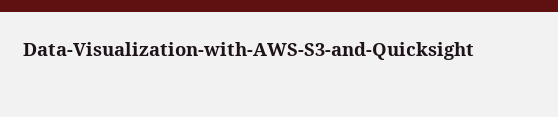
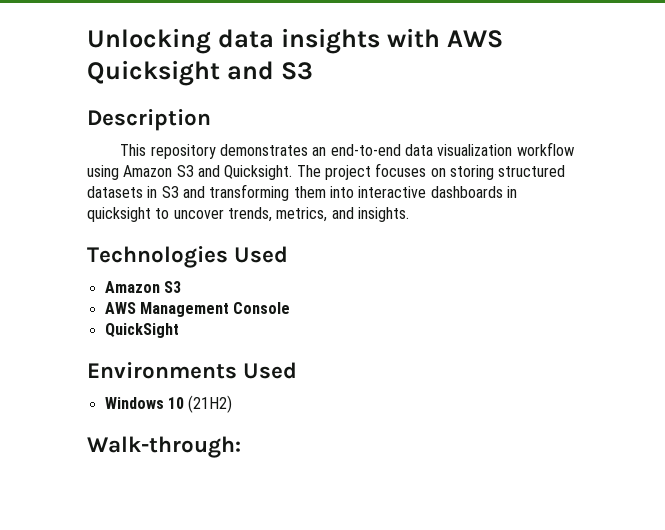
- Data-Visualization-with-AWS-S3-and-Quicksight
+ Unlocking data insights with AWS Quicksight and S3
+ Description
+ This repository demonstrates an end-to-end data visualization workflow using Amazon S3 and Quicksight. The project focuses on storing structured datasets in S3 and transforming them into interactive dashboards in quicksight to uncover trends, metrics, and insights.
+ Technologies Used
+ Amazon S3
+ AWS Management Console
+ QuickSight
+ Environments Used
+ Windows 10 (21H2)
+ Walk-through:

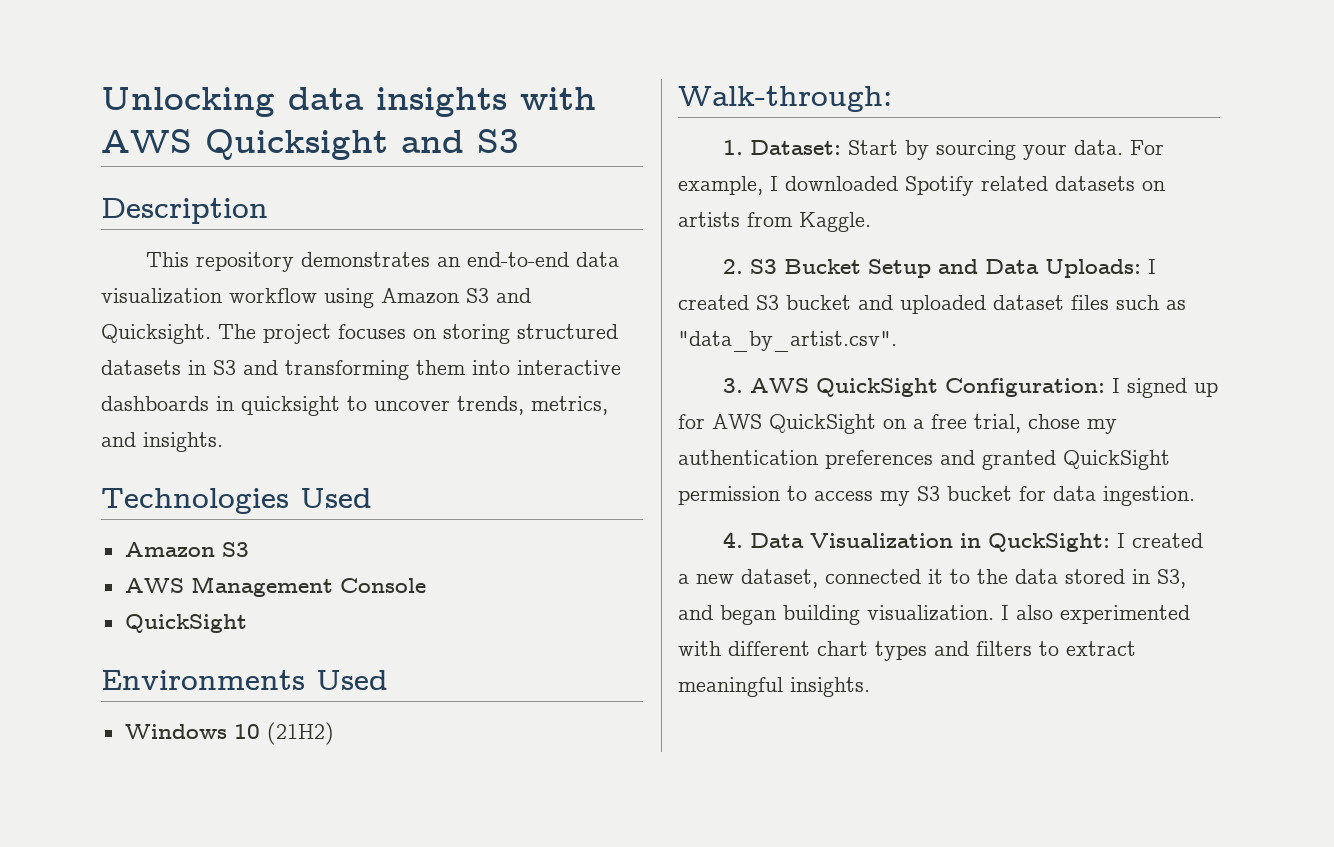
+ 1. Dataset: Start by sourcing your data. For example, I downloaded Spotify related datasets on artists from Kaggle.
+ 2. S3 Bucket Setup and Data Uploads: I created S3 bucket and uploaded dataset files such as "data_by_artist.csv".
+ 3. AWS QuickSight Configuration: I signed up for AWS QuickSight on a free trial, chose my authentication preferences and granted QuickSight permission to access my S3 bucket for data ingestion.
+ 4. Data Visualization in QuckSight: I created a new dataset, connected it to the data stored in S3, and began building visualization. I also experimented with different chart types and filters to extract meaningful insights.

